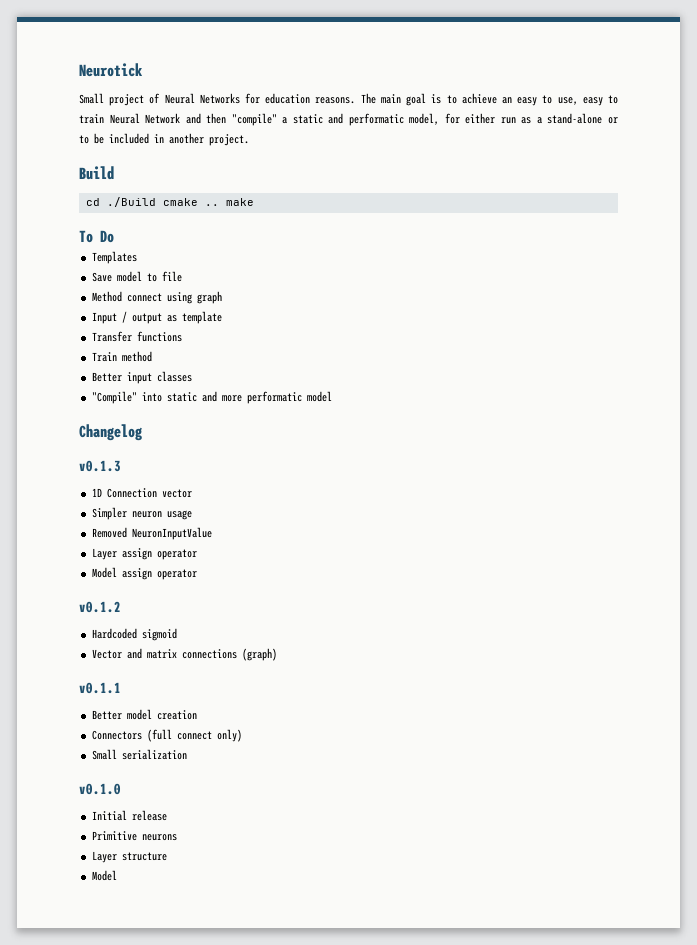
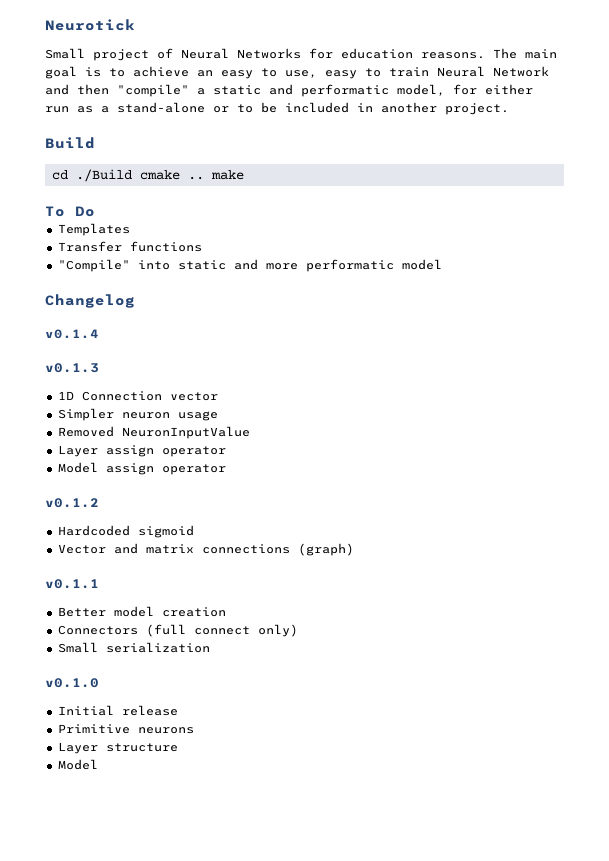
- Save model to file
- Method connect using graph
- Input / output as template
  Transfer functions
- Train method
- Better input classes
+ v0.1.4

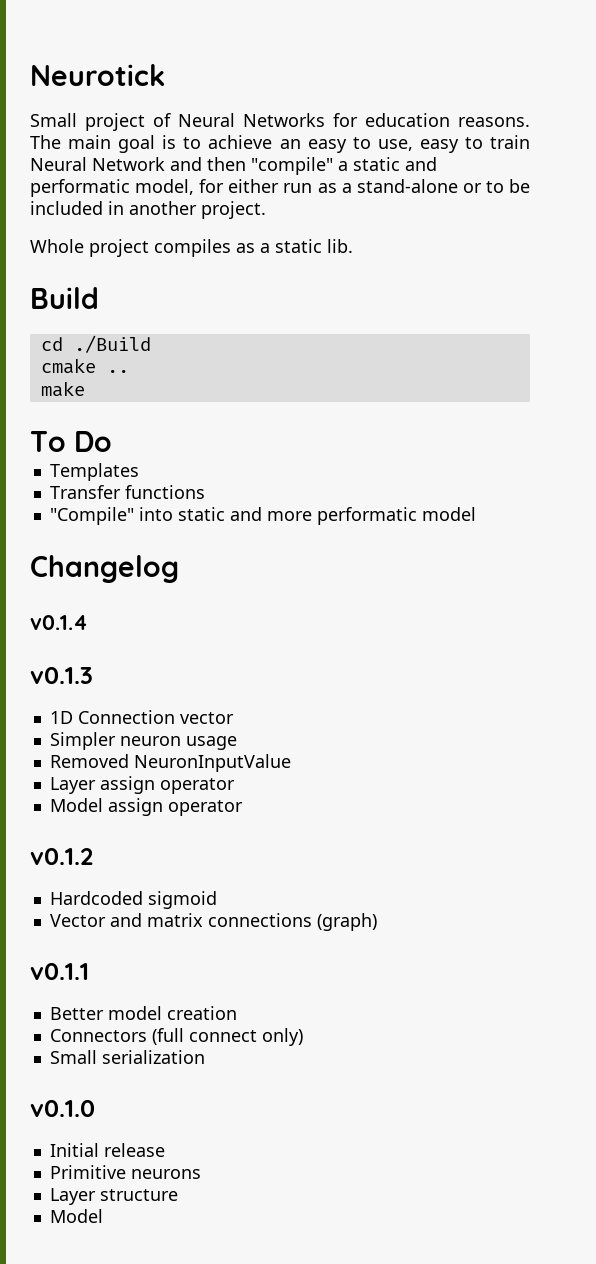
+ Whole project compiles as a static lib.
- cd ./Build cmake .. make
+ cd ./Build
+ cmake ..
+ make

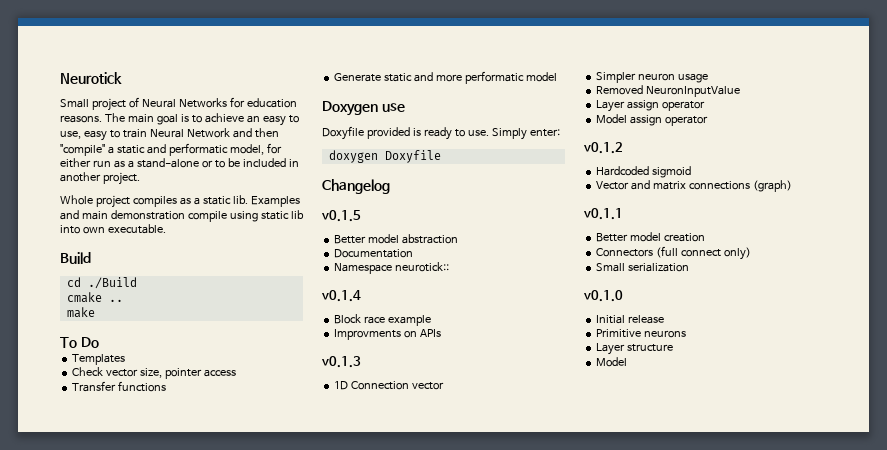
+ Examples and main demonstration compile using static lib into own executable.
+ Check vector size, pointer access
- "Compile" into static and more performatic model
+ Generate static and more performatic model
+ Doxygen use
+ Doxyfile provided is ready to use. Simply enter:
+ doxygen Doxyfile
  Changelog
+ v0.1.5
+ Better model abstraction
+ Documentation
+ Namespace neurotick::
  v0.1.4
+ Block race example
+ Improvments on APIs

